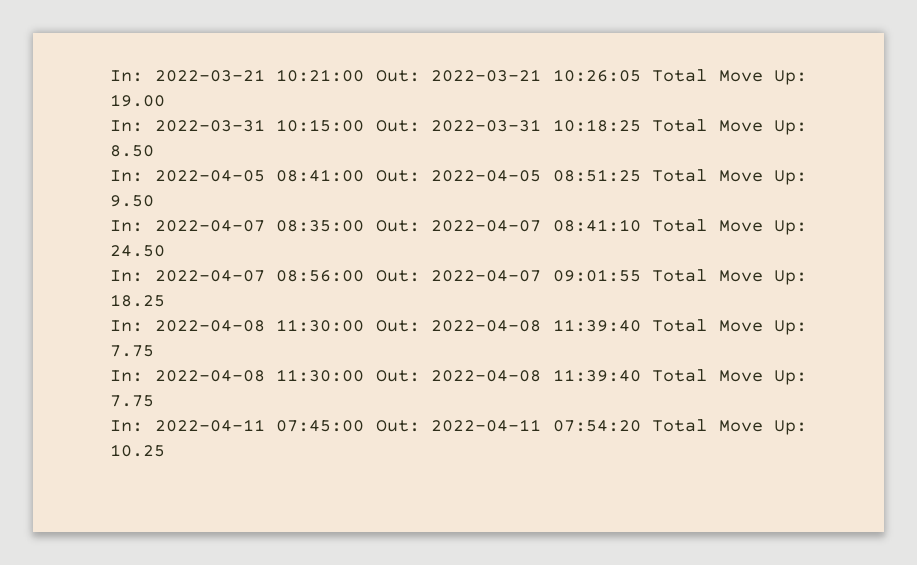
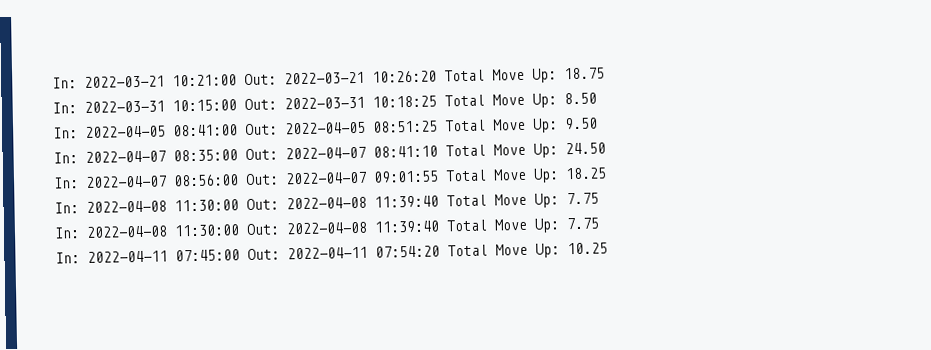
- In: 2022-03-21 10:21:00 Out: 2022-03-21 10:26:05 Total Move Up: 19.00
+ In: 2022-03-21 10:21:00 Out: 2022-03-21 10:26:20 Total Move Up: 18.75

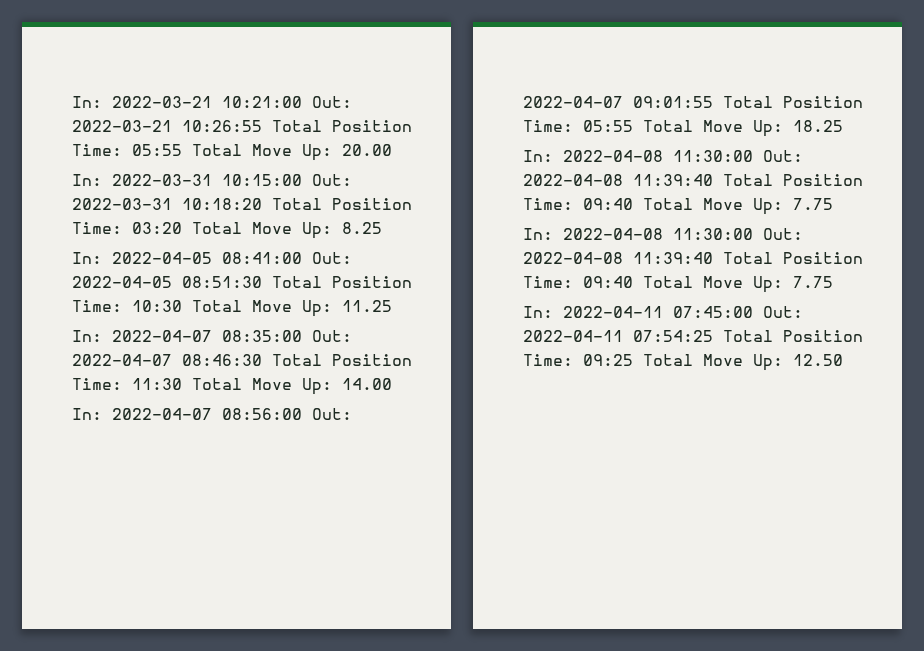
- In: 2022-03-21 10:21:00 Out: 2022-03-21 10:26:20 Total Move Up: 18.75
+ In: 2022-03-21 10:21:00 Out: 2022-03-21 10:26:55 Total Position Time: 05:55 Total Move Up: 20.00
- In: 2022-03-31 10:15:00 Out: 2022-03-31 10:18:25 Total Move Up: 8.50
+ In: 2022-03-31 10:15:00 Out: 2022-03-31 10:18:20 Total Position Time: 03:20 Total Move Up: 8.25
- In: 2022-04-05 08:41:00 Out: 2022-04-05 08:51:25 Total Move Up: 9.50
+ In: 2022-04-05 08:41:00 Out: 2022-04-05 08:51:30 Total Position Time: 10:30 Total Move Up: 11.25
- In: 2022-04-07 08:35:00 Out: 2022-04-07 08:41:10 Total Move Up: 24.50
+ In: 2022-04-07 08:35:00 Out: 2022-04-07 08:46:30 Total Position Time: 11:30 Total Move Up: 14.00
- In: 2022-04-07 08:56:00 Out: 2022-04-07 09:01:55 Total Move Up: 18.25
- In: 2022-04-08 11:30:00 Out: 2022-04-08 11:39:40 Total Move Up: 7.75
- In: 2022-04-08 11:30:00 Out: 2022-04-08 11:39:40 Total Move Up: 7.75
+ In: 2022-04-07 08:56:00 Out: 2022-04-07 09:01:55 Total Position Time: 05:55 Total Move Up: 18.25
+ In: 2022-04-08 11:30:00 Out: 2022-04-08 11:39:40 Total Position Time: 09:40 Total Move Up: 7.75
+ In: 2022-04-08 11:30:00 Out: 2022-04-08 11:39:40 Total Position Time: 09:40 Total Move Up: 7.75
- In: 2022-04-11 07:45:00 Out: 2022-04-11 07:54:20 Total Move Up: 10.25
+ In: 2022-04-11 07:45:00 Out: 2022-04-11 07:54:25 Total Position Time: 09:25 Total Move Up: 12.50

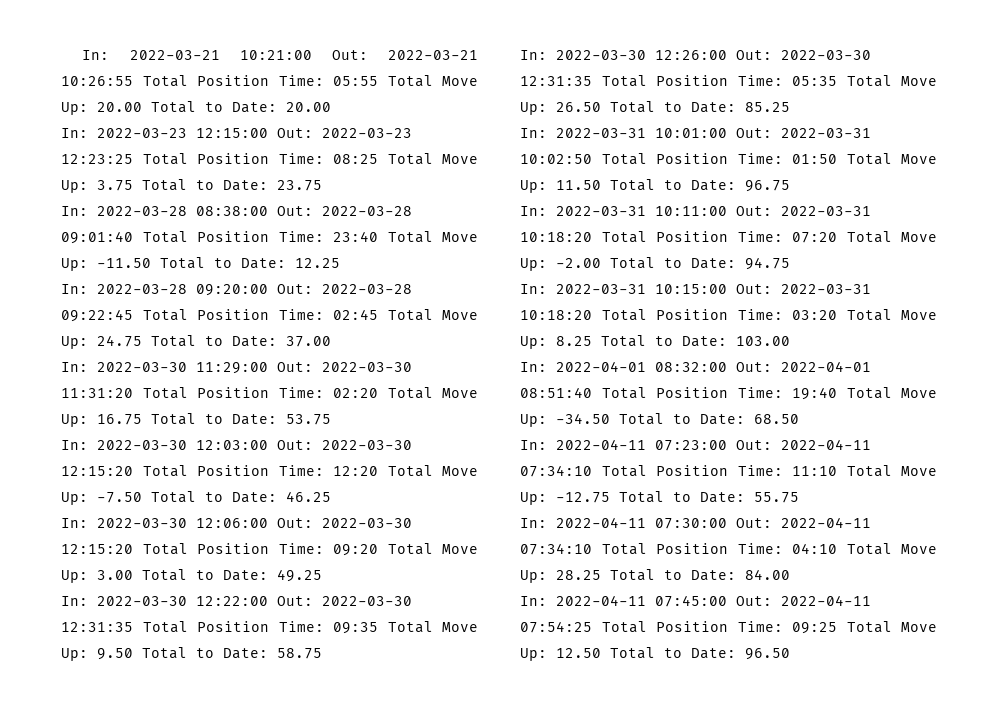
- In: 2022-03-21 10:21:00 Out: 2022-03-21 10:26:55 Total Position Time: 05:55 Total Move Up: 20.00
+ In: 2022-03-21 10:21:00 Out: 2022-03-21 10:26:55 Total Position Time: 05:55 Total Move Up: 20.00 Total to Date: 20.00
+ In: 2022-03-23 12:15:00 Out: 2022-03-23 12:23:25 Total Position Time: 08:25 Total Move Up: 3.75 Total to Date: 23.75
+ In: 2022-03-28 08:38:00 Out: 2022-03-28 09:01:40 Total Position Time: 23:40 Total Move Up: -11.50 Total to Date: 12.25
+ In: 2022-03-28 09:20:00 Out: 2022-03-28 09:22:45 Total Position Time: 02:45 Total Move Up: 24.75 Total to Date: 37.00
+ In: 2022-03-30 11:29:00 Out: 2022-03-30 11:31:20 Total Position Time: 02:20 Total Move Up: 16.75 Total to Date: 53.75
+ In: 2022-03-30 12:03:00 Out: 2022-03-30 12:15:20 Total Position Time: 12:20 Total Move Up: -7.50 Total to Date: 46.25
+ In: 2022-03-30 12:06:00 Out: 2022-03-30 12:15:20 Total Position Time: 09:20 Total Move Up: 3.00 Total to Date: 49.25
+ In: 2022-03-30 12:22:00 Out: 2022-03-30 12:31:35 Total Position Time: 09:35 Total Move Up: 9.50 Total to Date: 58.75
+ In: 2022-03-30 12:26:00 Out: 2022-03-30 12:31:35 Total Position Time: 05:35 Total Move Up: 26.50 Total to Date: 85.25
+ In: 2022-03-31 10:01:00 Out: 2022-03-31 10:02:50 Total Position Time: 01:50 Total Move Up: 11.50 Total to Date: 96.75
+ In: 2022-03-31 10:11:00 Out: 2022-03-31 10:18:20 Total Position Time: 07:20 Total Move Up: -2.00 Total to Date: 94.75
- In: 2022-03-31 10:15:00 Out: 2022-03-31 10:18:20 Total Position Time: 03:20 Total Move Up: 8.25
- In: 2022-04-05 08:41:00 Out: 2022-04-05 08:51:30 Total Position Time: 10:30 Total Move Up: 11.25
- In: 2022-04-07 08:35:00 Out: 2022-04-07 08:46:30 Total Position Time: 11:30 Total Move Up: 14.00
- In: 2022-04-07 08:56:00 Out: 2022-04-07 09:01:55 Total Position Time: 05:55 Total Move Up: 18.25
- In: 2022-04-08 11:30:00 Out: 2022-04-08 11:39:40 Total Position Time: 09:40 Total Move Up: 7.75
- In: 2022-04-08 11:30:00 Out: 2022-04-08 11:39:40 Total Position Time: 09:40 Total Move Up: 7.75
+ In: 2022-03-31 10:15:00 Out: 2022-03-31 10:18:20 Total Position Time: 03:20 Total Move Up: 8.25 Total to Date: 103.00
+ In: 2022-04-01 08:32:00 Out: 2022-04-01 08:51:40 Total Position Time: 19:40 Total Move Up: -34.50 Total to Date: 68.50
+ In: 2022-04-11 07:23:00 Out: 2022-04-11 07:34:10 Total Position Time: 11:10 Total Move Up: -12.75 Total to Date: 55.75
+ In: 2022-04-11 07:30:00 Out: 2022-04-11 07:34:10 Total Position Time: 04:10 Total Move Up: 28.25 Total to Date: 84.00
- In: 2022-04-11 07:45:00 Out: 2022-04-11 07:54:25 Total Position Time: 09:25 Total Move Up: 12.50
+ In: 2022-04-11 07:45:00 Out: 2022-04-11 07:54:25 Total Position Time: 09:25 Total Move Up: 12.50 Total to Date: 96.50

